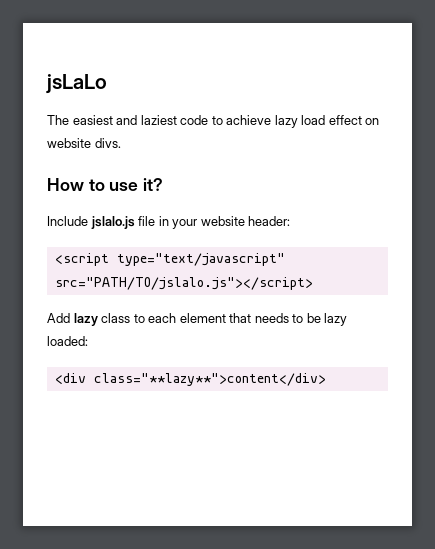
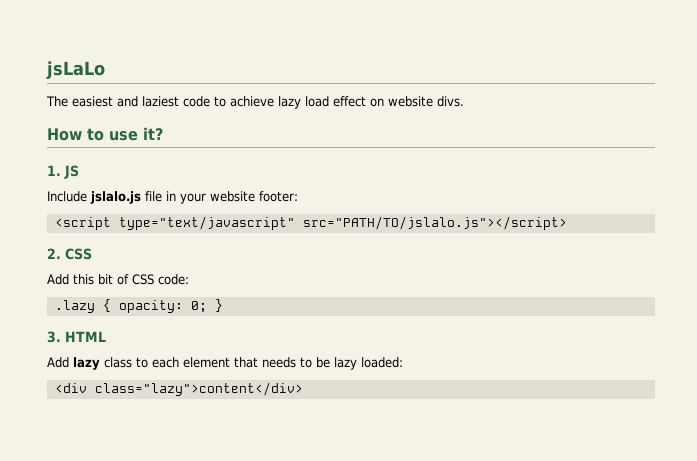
+ 1. JS
- Include jslalo.js file in your website header:
+ Include jslalo.js file in your website footer:
+ 2. CSS
+ Add this bit of CSS code:
+ .lazy { opacity: 0; }
+ 3. HTML
- <div class="**lazy**">content</div>
+ <div class="lazy">content</div>

